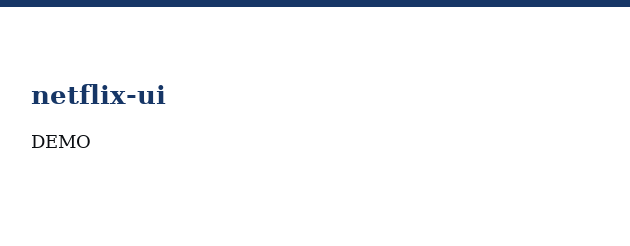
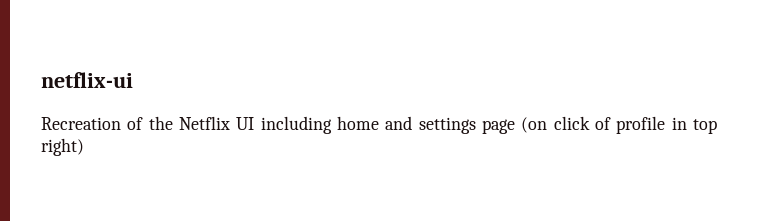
- DEMO
+ Recreation of the Netflix UI including home and settings page (on click of profile in top right)

